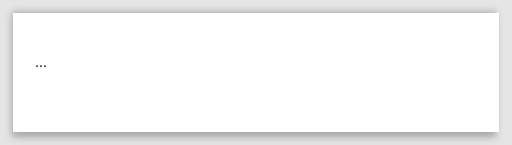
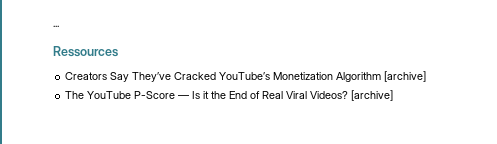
+ Ressources
+ Creators Say They’ve Cracked YouTube’s Monetization Algorithm [archive]
+ The YouTube P-Score — Is it the End of Real Viral Videos? [archive]

